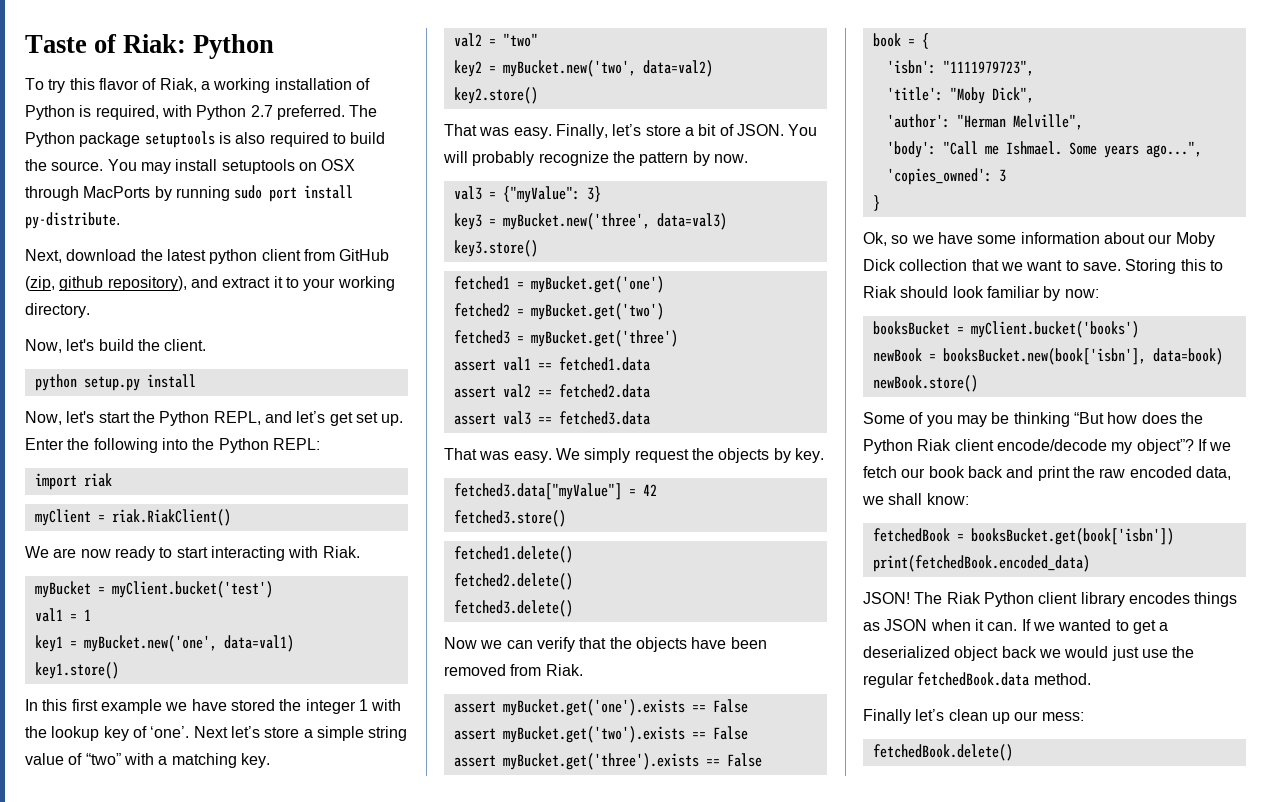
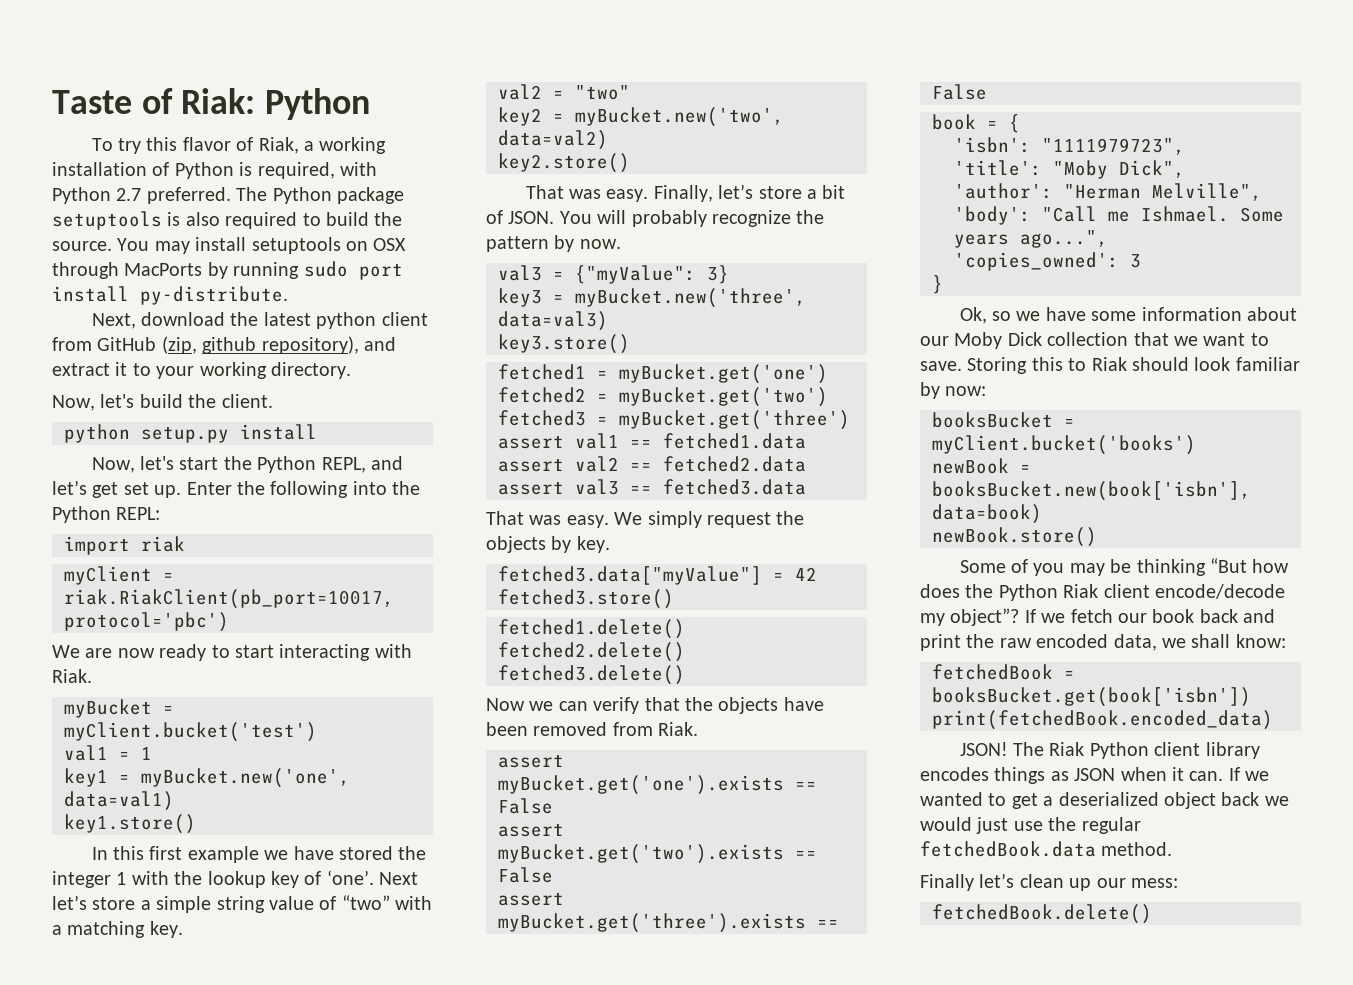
- myClient = riak.RiakClient()
+ myClient = riak.RiakClient(pb_port=10017, protocol='pbc')

